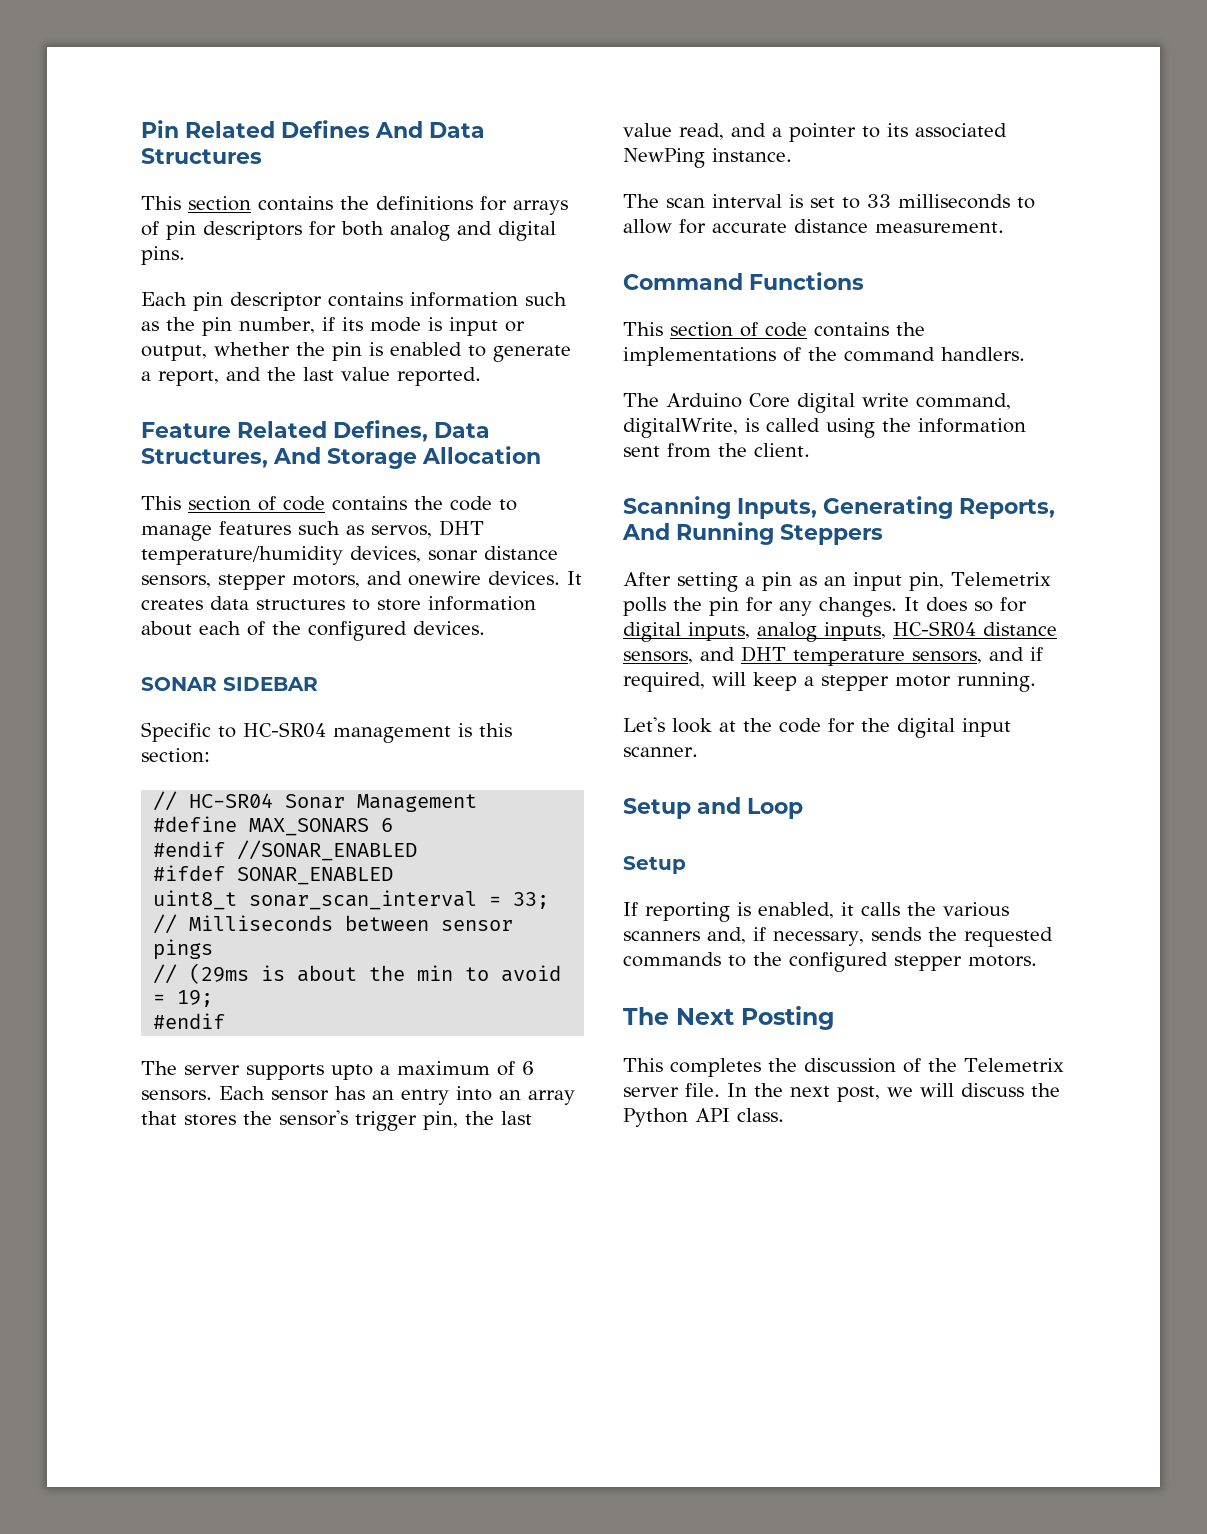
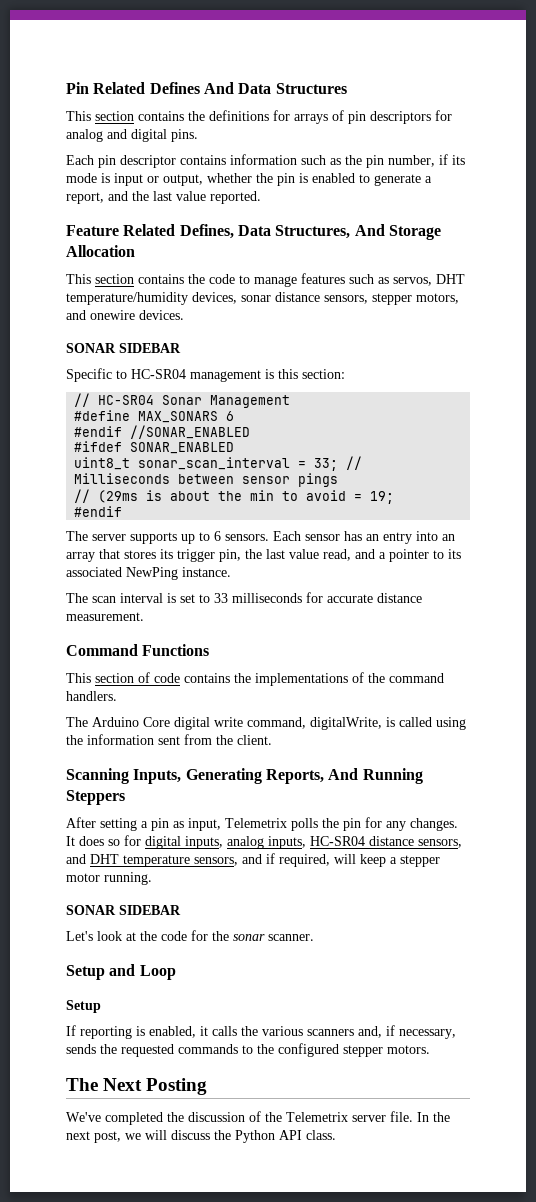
- This section contains the definitions for arrays of pin descriptors for both analog and digital pins.
+ This section contains the definitions for arrays of pin descriptors for analog and digital pins.
- This section of code contains the code to manage features such as servos, DHT temperature/humidity devices, sonar distance sensors, stepper motors, and onewire devices. It creates data structures to store information about each of the configured devices.
+ This section contains the code to manage features such as servos, DHT temperature/humidity devices, sonar distance sensors, stepper motors, and onewire devices.
- The server supports upto a maximum of 6 sensors.
+ The server supports up to 6 sensors.
- Each sensor has an entry into an array that stores the sensor's trigger pin, the last value read, and a pointer to its associated NewPing instance.
+ Each sensor has an entry into an array that stores its trigger pin, the last value read, and a pointer to its associated NewPing instance.
- The scan interval is set to 33 milliseconds to allow for accurate distance measurement.
+ The scan interval is set to 33 milliseconds for accurate distance measurement.
- After setting a pin as an input pin, Telemetrix polls the pin for any changes.
+ After setting a pin as input, Telemetrix polls the pin for any changes.
  It does so for digital inputs, analog inputs, HC-SR04 distance sensors, and DHT temperature sensors, and if required, will keep a stepper motor running.
+ SONAR SIDEBAR
- Let's look at the code for the digital input scanner.
+ Let's look at the code for the sonar scanner.
- This completes the discussion of the Telemetrix server file.
+ We've completed the discussion of the Telemetrix server file.

